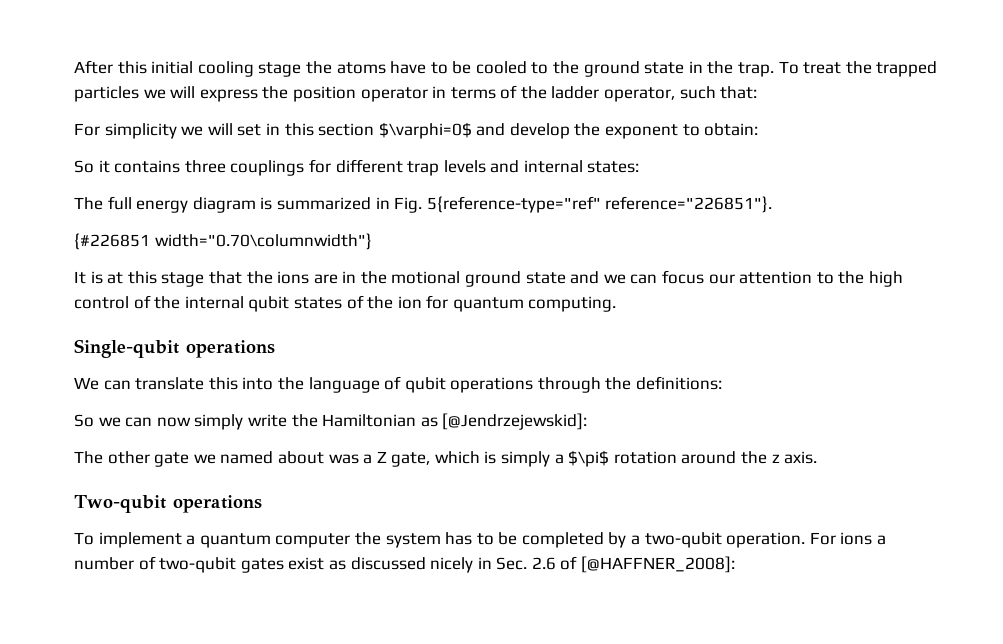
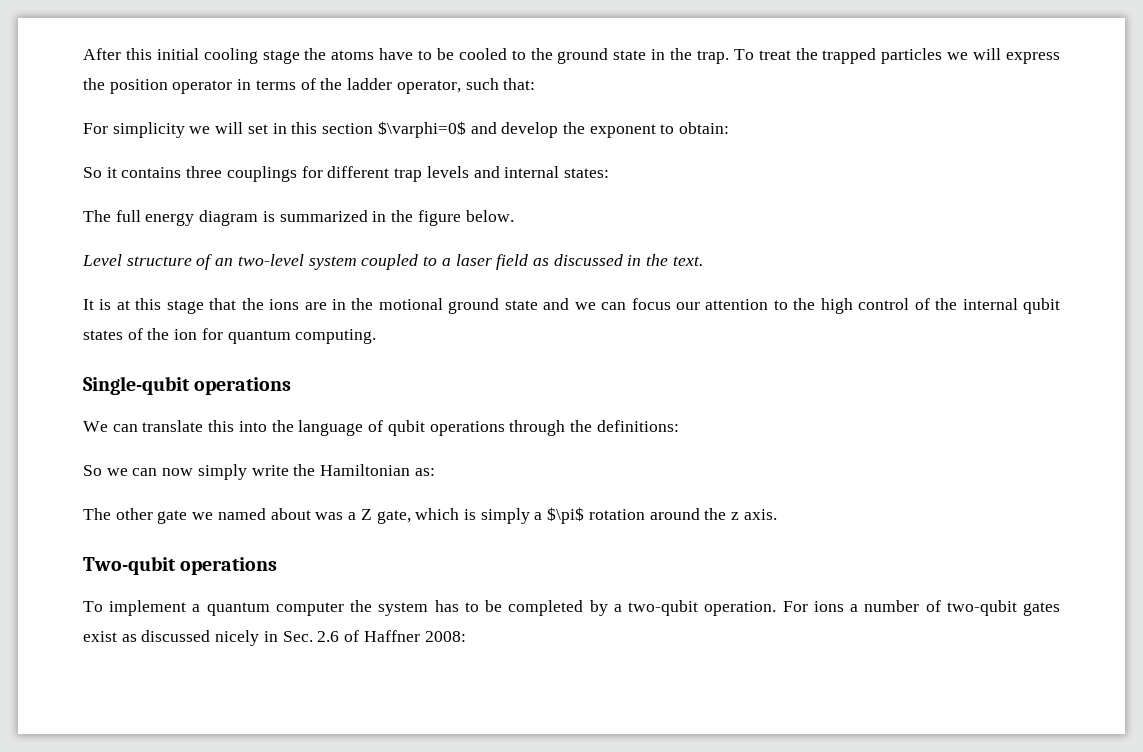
- The full energy diagram is summarized in Fig. 5{reference-type="ref" reference="226851"}.
- {#226851 width="0.70\columnwidth"}
+ The full energy diagram is summarized in the figure below.
+ Level structure of an two-level system coupled to a laser field as discussed in the text.
- So we can now simply write the Hamiltonian as [@Jendrzejewskid]:
+ So we can now simply write the Hamiltonian as:
- For ions a number of two-qubit gates exist as discussed nicely in Sec. 2.6 of [@HAFFNER_2008]:
+ For ions a number of two-qubit gates exist as discussed nicely in Sec. 2.6 of Haffner 2008:

